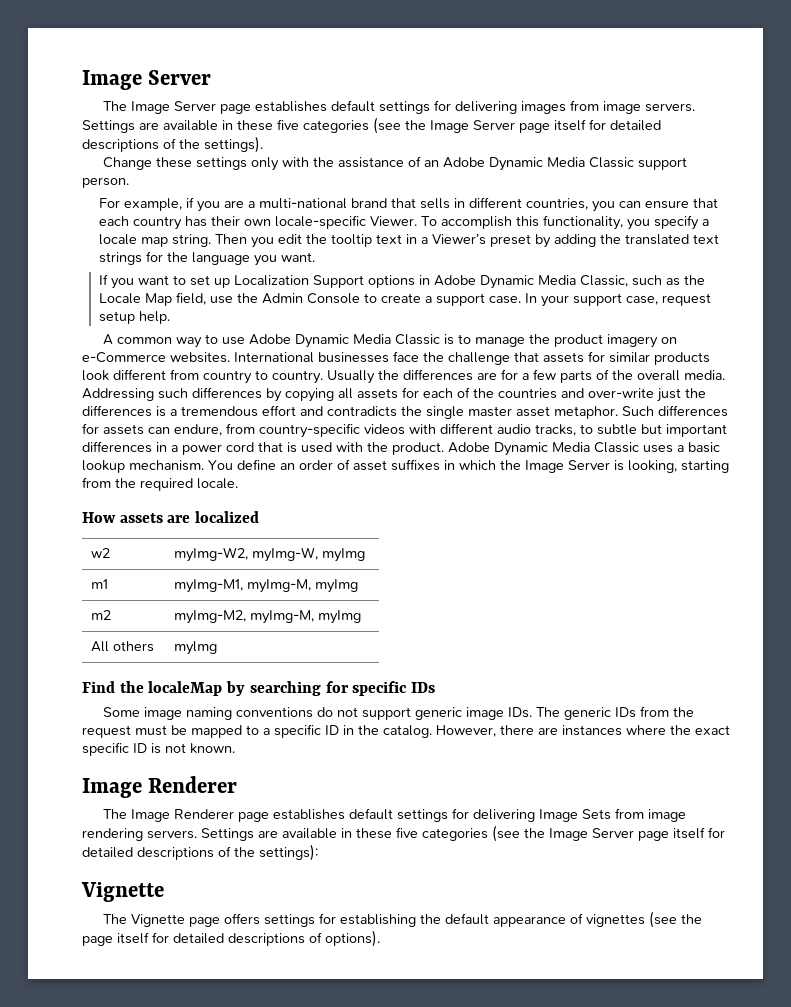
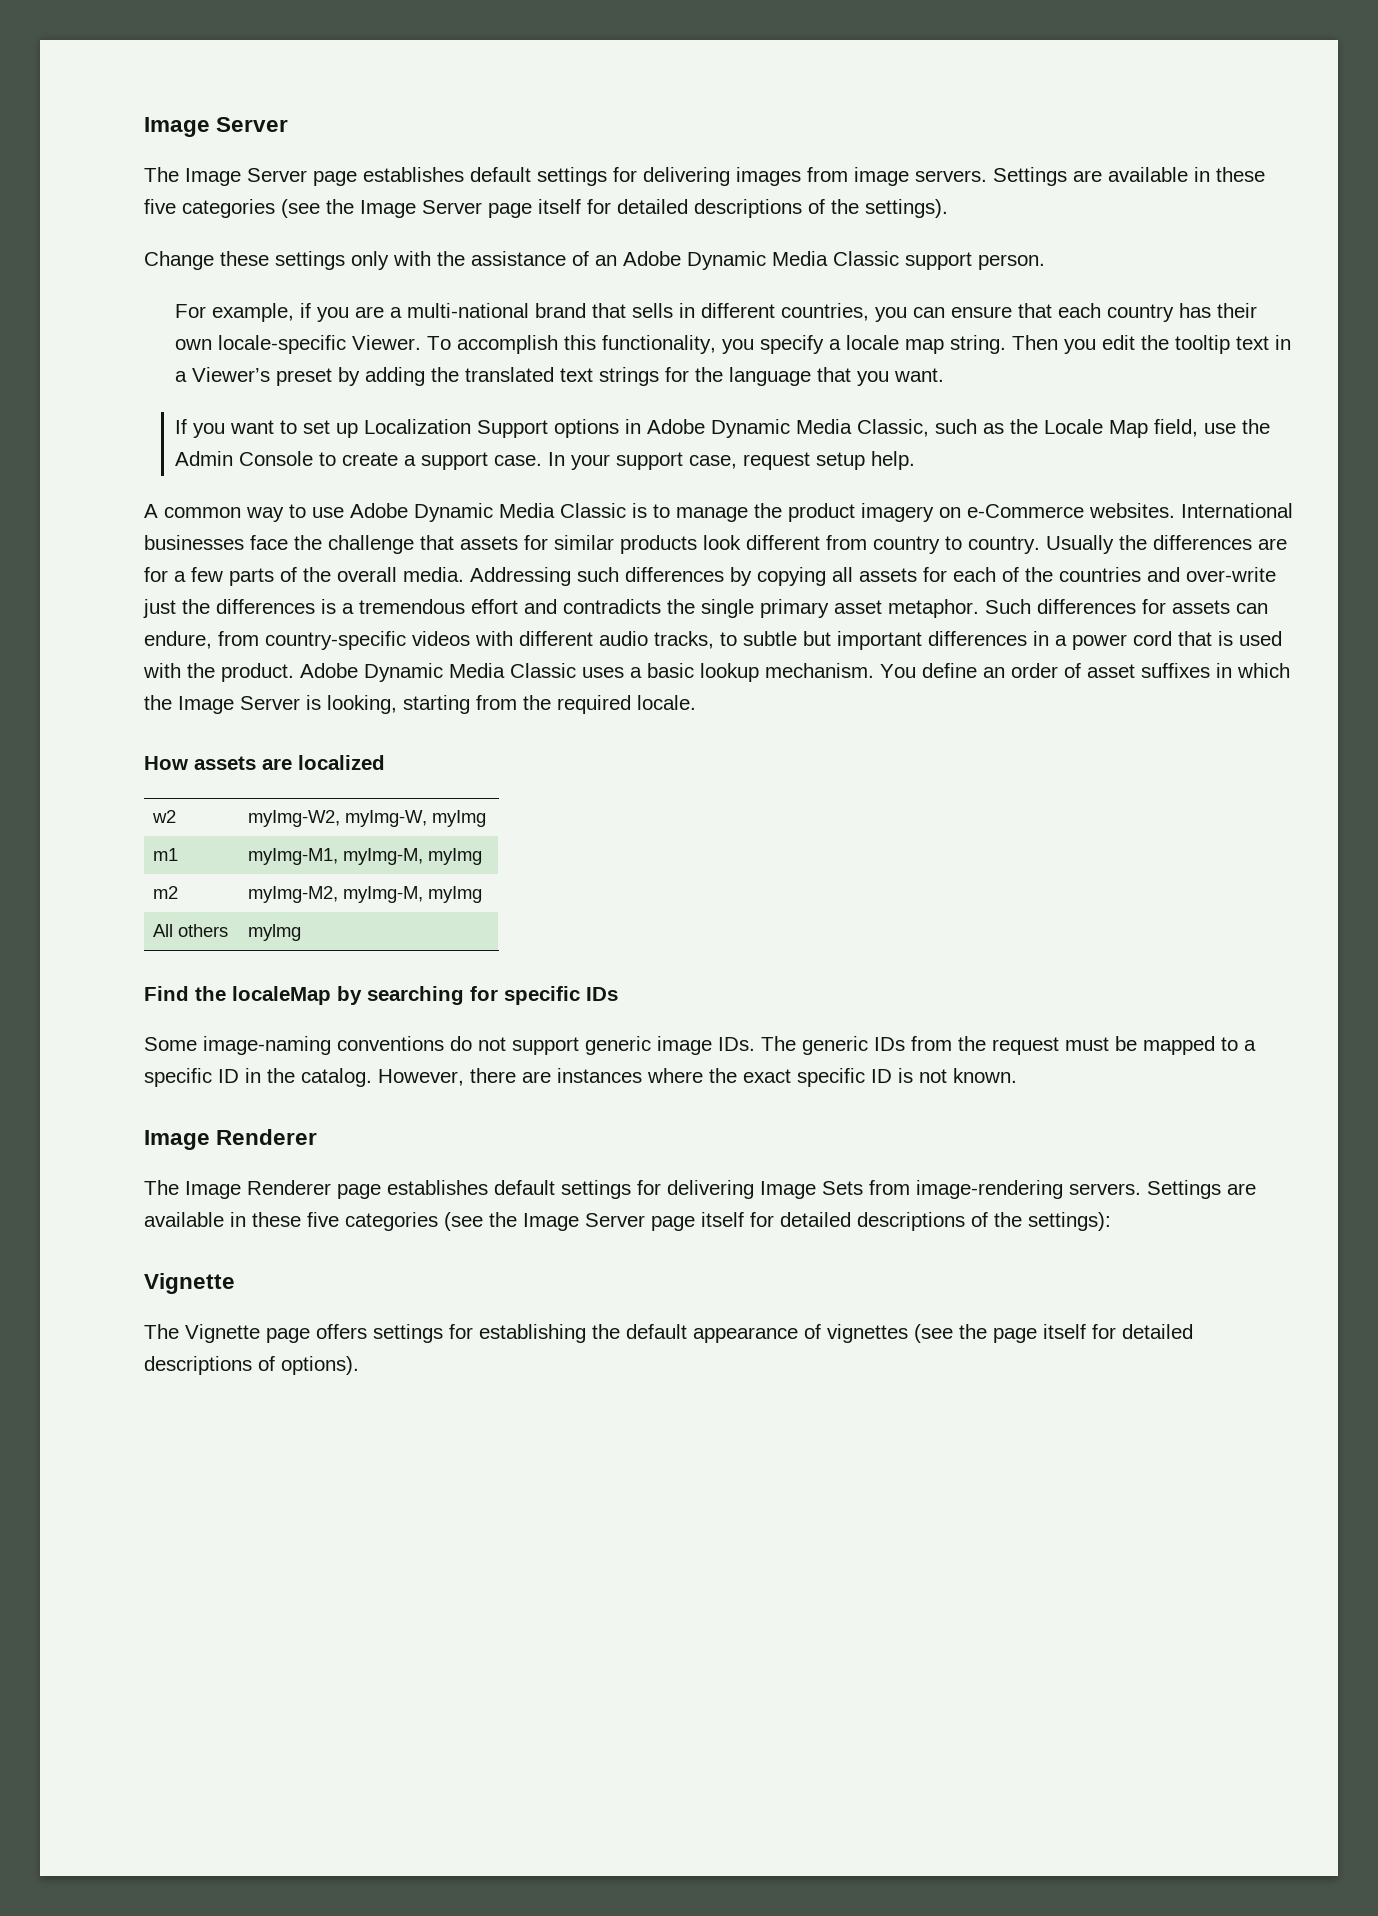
- Then you edit the tooltip text in a Viewer’s preset by adding the translated text strings for the language you want.
+ Then you edit the tooltip text in a Viewer’s preset by adding the translated text strings for the language that you want.
- Addressing such differences by copying all assets for each of the countries and over-write just the differences is a tremendous effort and contradicts the single master asset metaphor.
+ Addressing such differences by copying all assets for each of the countries and over-write just the differences is a tremendous effort and contradicts the single primary asset metaphor.
- Some image naming conventions do not support generic image IDs. The generic IDs from the request must be mapped to a specific ID in the catalog.
+ Some image-naming conventions do not support generic image IDs. The generic IDs from the request must be mapped to a specific ID in the catalog.
- The Image Renderer page establishes default settings for delivering Image Sets from image rendering servers.
+ The Image Renderer page establishes default settings for delivering Image Sets from image-rendering servers.

